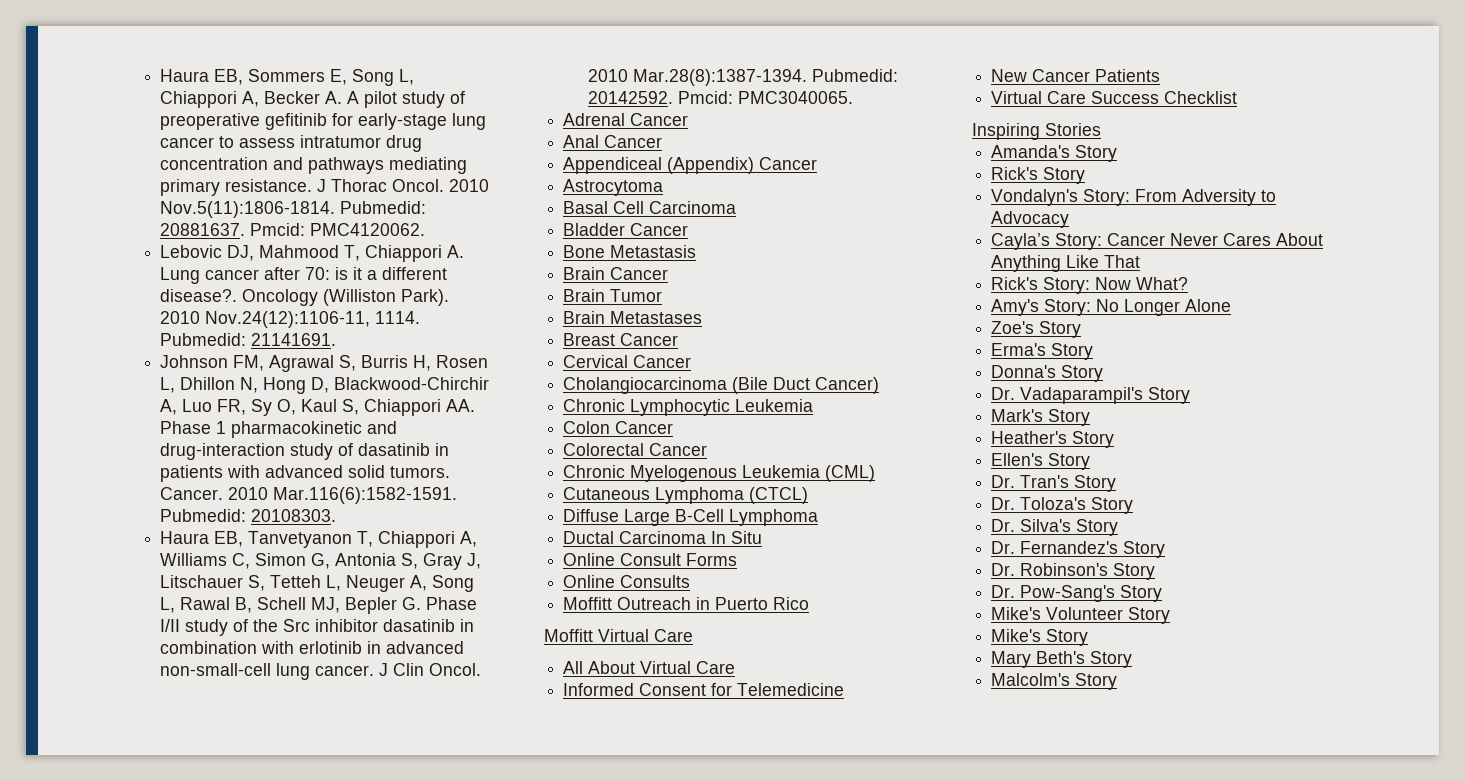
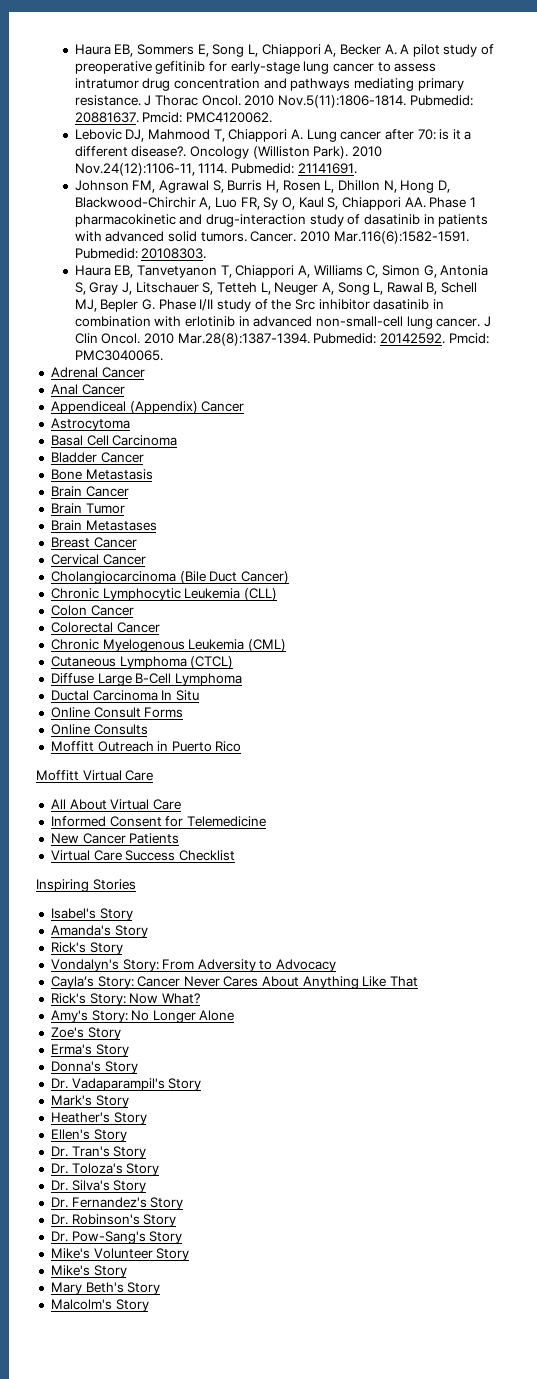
- Chronic Lymphocytic Leukemia
+ Chronic Lymphocytic Leukemia (CLL)
+ Isabel's Story

